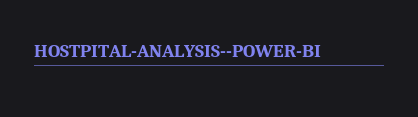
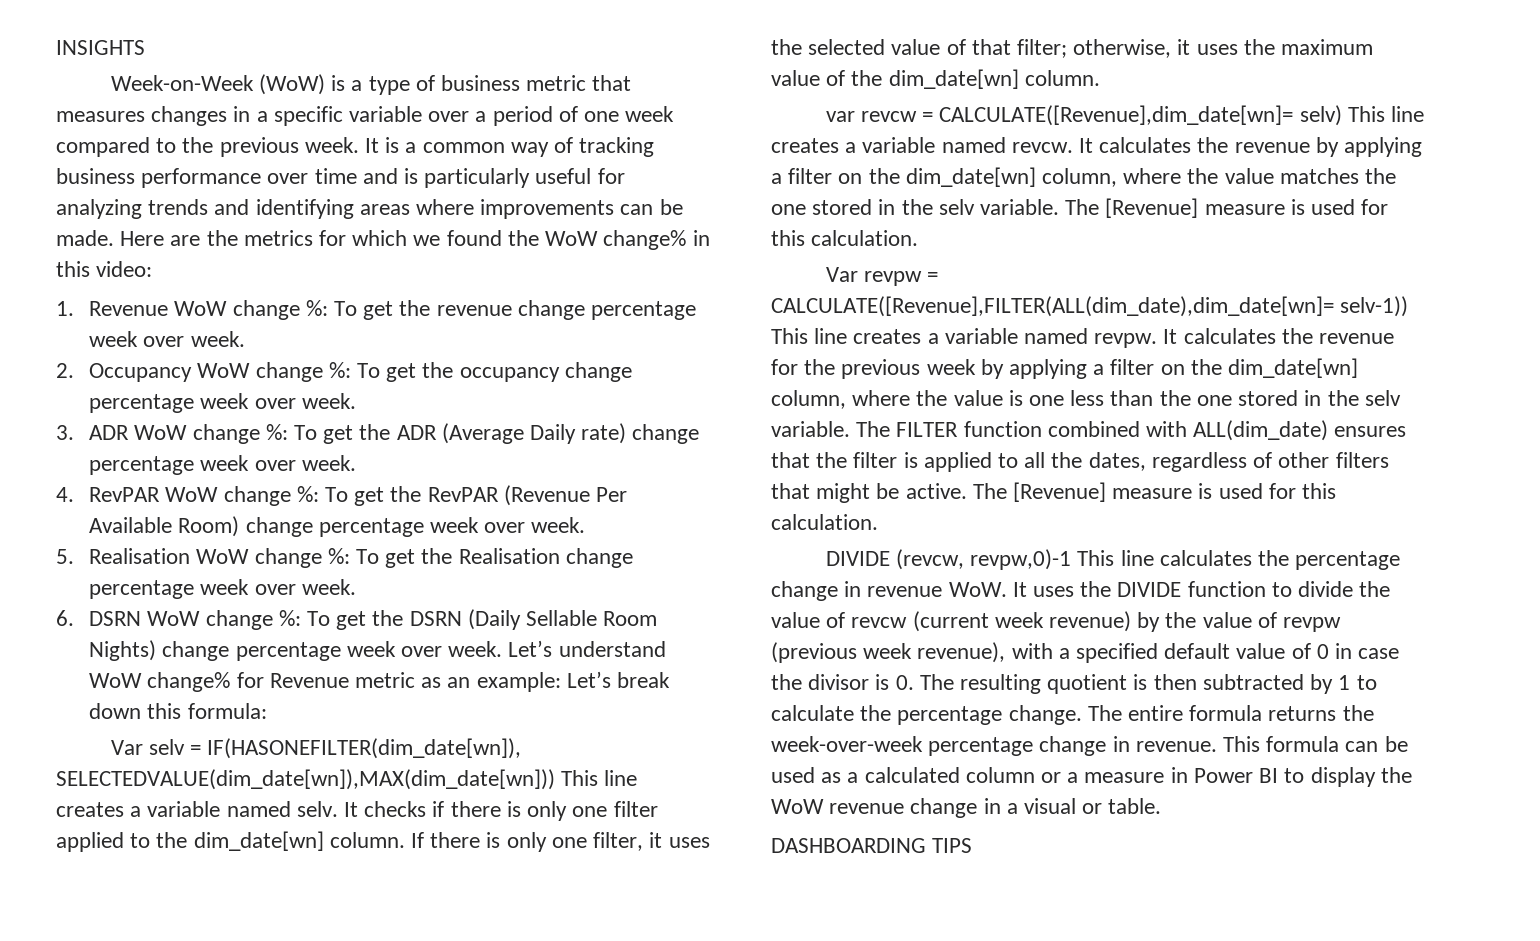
- HOSTPITAL-ANALYSIS--POWER-BI
+ INSIGHTS
+ Week-on-Week (WoW) is a type of business metric that measures changes in a specific variable over a period of one week compared to the previous week. It is a common way of tracking business performance over time and is particularly useful for analyzing trends and identifying areas where improvements can be made. Here are the metrics for which we found the WoW change% in this video:
+ 1. Revenue WoW change %: To get the revenue change percentage week over week.
+ 2. Occupancy WoW change %: To get the occupancy change percentage week over week.
+ 3. ADR WoW change %: To get the ADR (Average Daily rate) change percentage week over week.
+ 4. RevPAR WoW change %: To get the RevPAR (Revenue Per Available Room) change percentage week over week.
+ 5. Realisation WoW change %: To get the Realisation change percentage week over week.
+ 6. DSRN WoW change %: To get the DSRN (Daily Sellable Room Nights) change percentage week over week. Let’s understand WoW change% for Revenue metric as an example: Let’s break down this formula:
+ Var selv = IF(HASONEFILTER(dim_date[wn]), SELECTEDVALUE(dim_date[wn]),MAX(dim_date[wn])) This line creates a variable named selv. It checks if there is only one filter applied to the dim_date[wn] column. If there is only one filter, it uses the selected value of that filter; otherwise, it uses the maximum value of the dim_date[wn] column.
+ var revcw = CALCULATE([Revenue],dim_date[wn]= selv) This line creates a variable named revcw. It calculates the revenue by applying a filter on the dim_date[wn] column, where the value matches the one stored in the selv variable. The [Revenue] measure is used for this calculation.
+ Var revpw = CALCULATE([Revenue],FILTER(ALL(dim_date),dim_date[wn]= selv-1)) This line creates a variable named revpw. It calculates the revenue for the previous week by applying a filter on the dim_date[wn] column, where the value is one less than the one stored in the selv variable. The FILTER function combined with ALL(dim_date) ensures that the filter is applied to all the dates, regardless of other filters that might be active. The [Revenue] measure is used for this calculation.
+ DIVIDE (revcw, revpw,0)-1 This line calculates the percentage change in revenue WoW. It uses the DIVIDE function to divide the value of revcw (current week revenue) by the value of revpw (previous week revenue), with a specified default value of 0 in case the divisor is 0. The resulting quotient is then subtracted by 1 to calculate the percentage change. The entire formula returns the week-over-week percentage change in revenue. This formula can be used as a calculated column or a measure in Power BI to display the WoW revenue change in a visual or table.
+ DASHBOARDING TIPS

